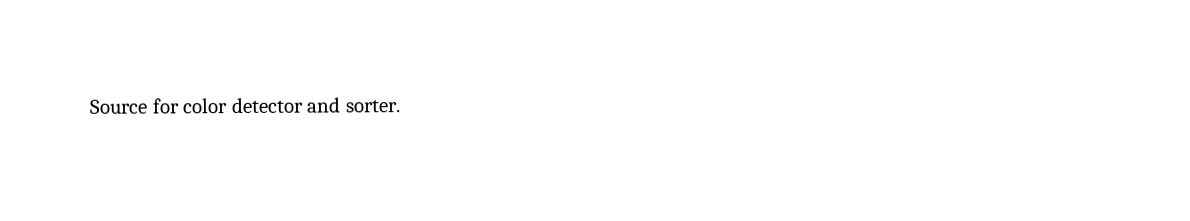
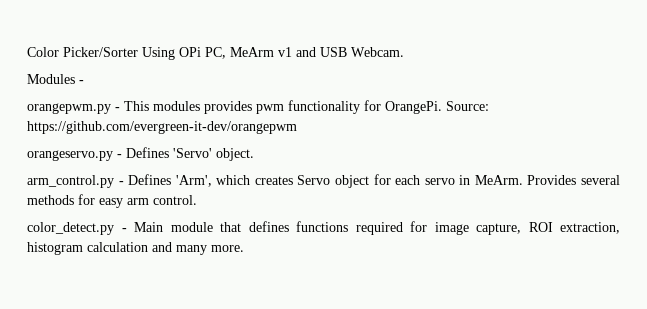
- Source for color detector and sorter.
+ Color Picker/Sorter Using OPi PC, MeArm v1 and USB Webcam.
+ Modules -
+ orangepwm.py - This modules provides pwm functionality for OrangePi. Source: https://github.com/evergreen-it-dev/orangepwm
+ orangeservo.py - Defines 'Servo' object.
+ arm_control.py - Defines 'Arm', which creates Servo object for each servo in MeArm. Provides several methods for easy arm control.
+ color_detect.py - Main module that defines functions required for image capture, ROI extraction, histogram calculation and many more.

